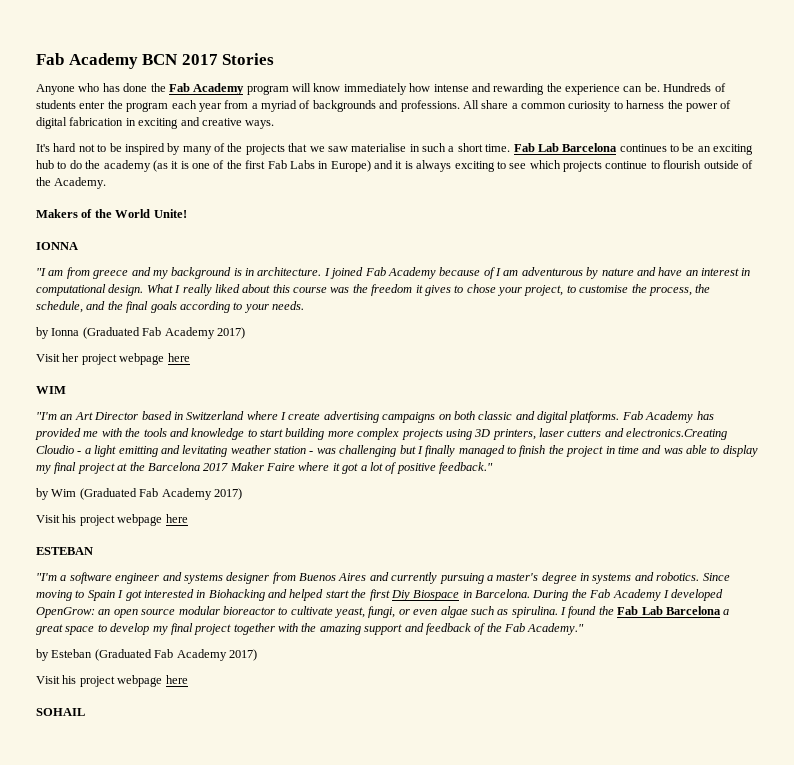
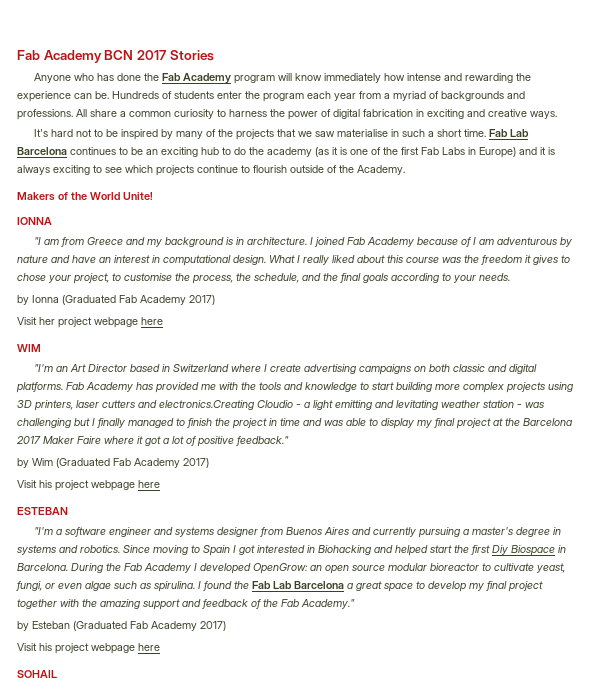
- "I am from greece and my background is in architecture.
+ "I am from Greece and my background is in architecture.

